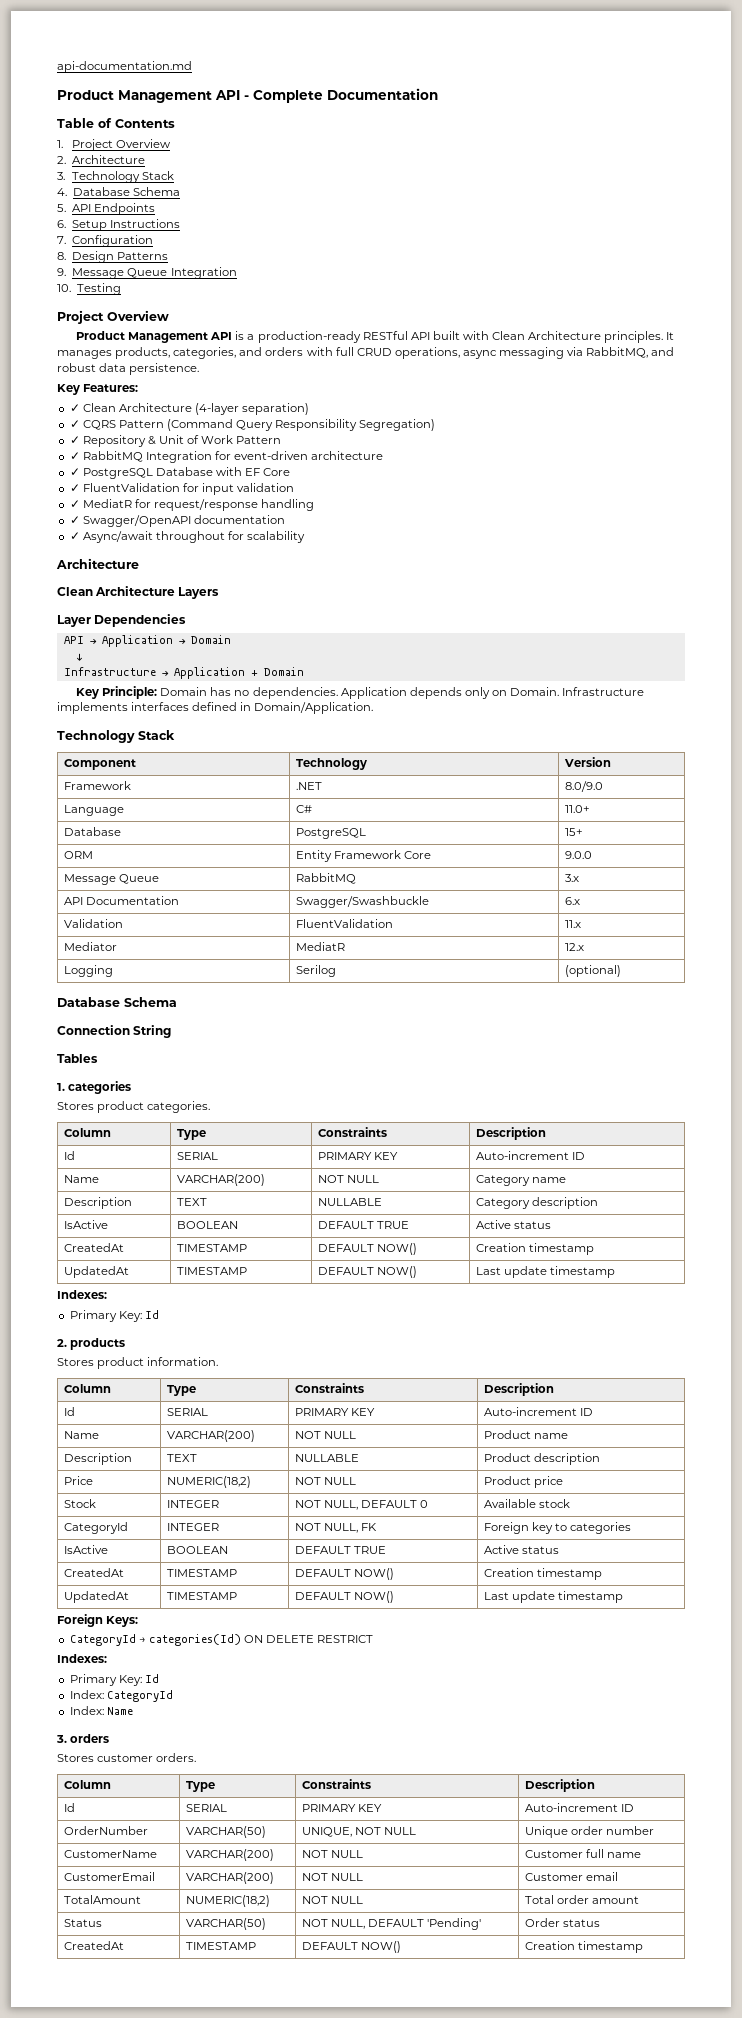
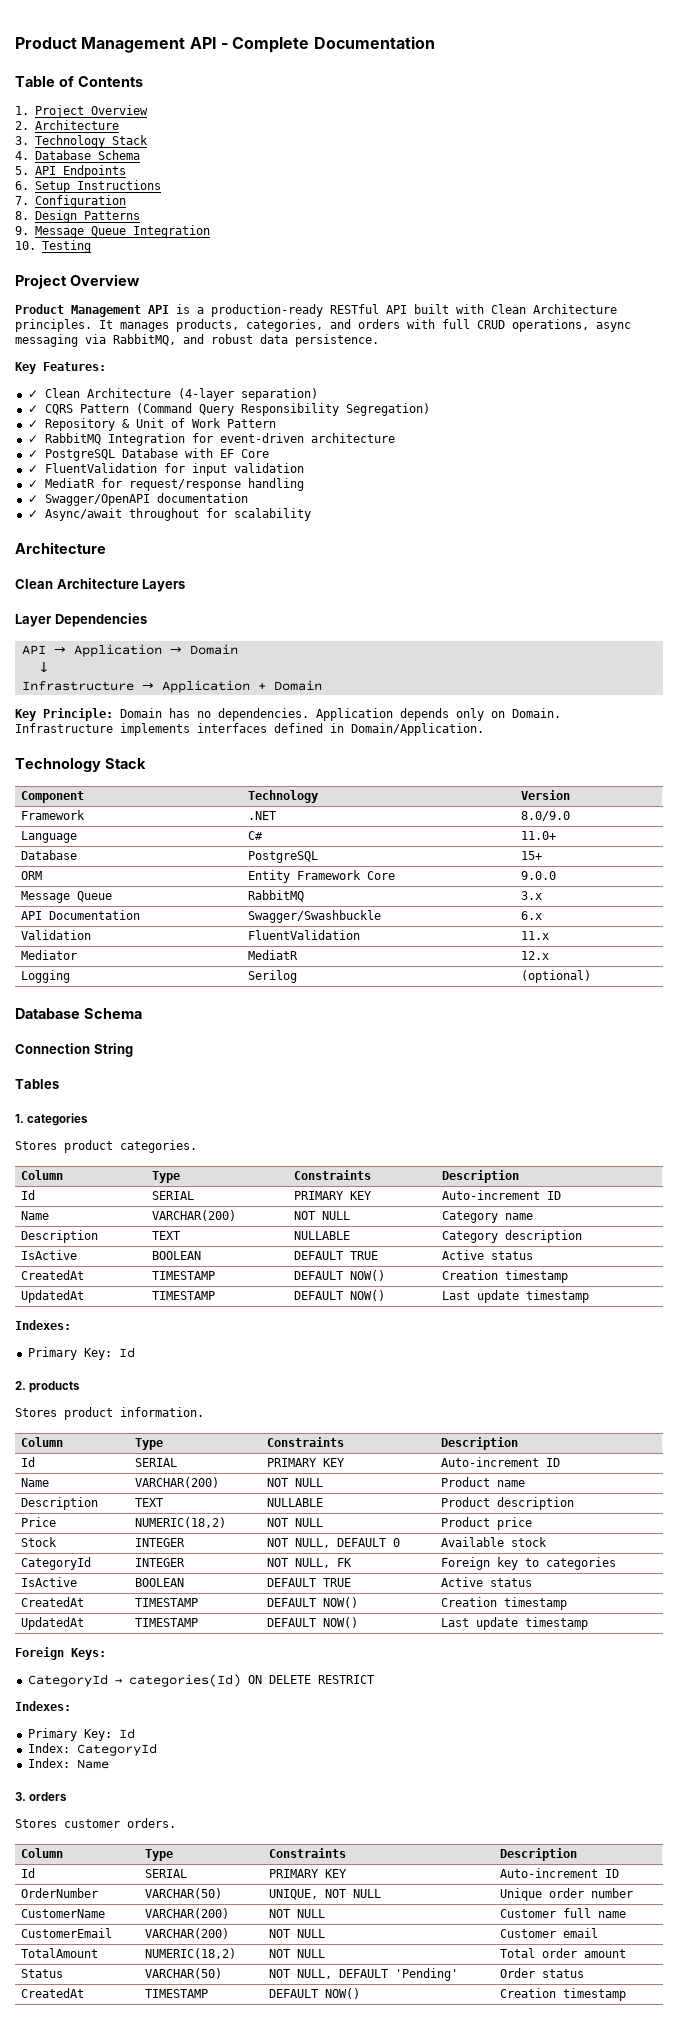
- api-documentation.md

